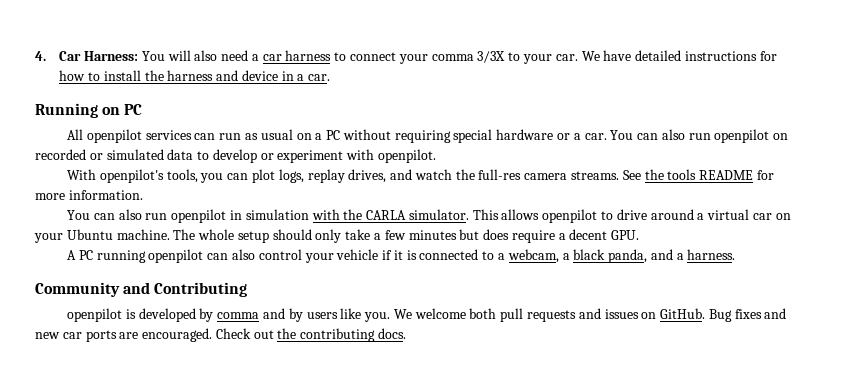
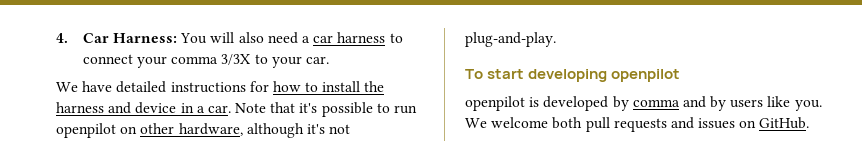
- 4. Car Harness: You will also need a car harness to connect your comma 3/3X to your car. We have detailed instructions for how to install the harness and device in a car.
- Running on PC
- All openpilot services can run as usual on a PC without requiring special hardware or a car. You can also run openpilot on recorded or simulated data to develop or experiment with openpilot.
- With openpilot's tools, you can plot logs, replay drives, and watch the full-res camera streams. See the tools README for more information.
- You can also run openpilot in simulation with the CARLA simulator. This allows openpilot to drive around a virtual car on your Ubuntu machine. The whole setup should only take a few minutes but does require a decent GPU.
- A PC running openpilot can also control your vehicle if it is connected to a webcam, a black panda, and a harness.
- Community and Contributing
+ 4. Car Harness: You will also need a car harness to connect your comma 3/3X to your car.
+ We have detailed instructions for how to install the harness and device in a car. Note that it's possible to run openpilot on other hardware, although it's not plug-and-play.
+ To start developing openpilot
- Bug fixes and new car ports are encouraged. Check out the contributing docs.

